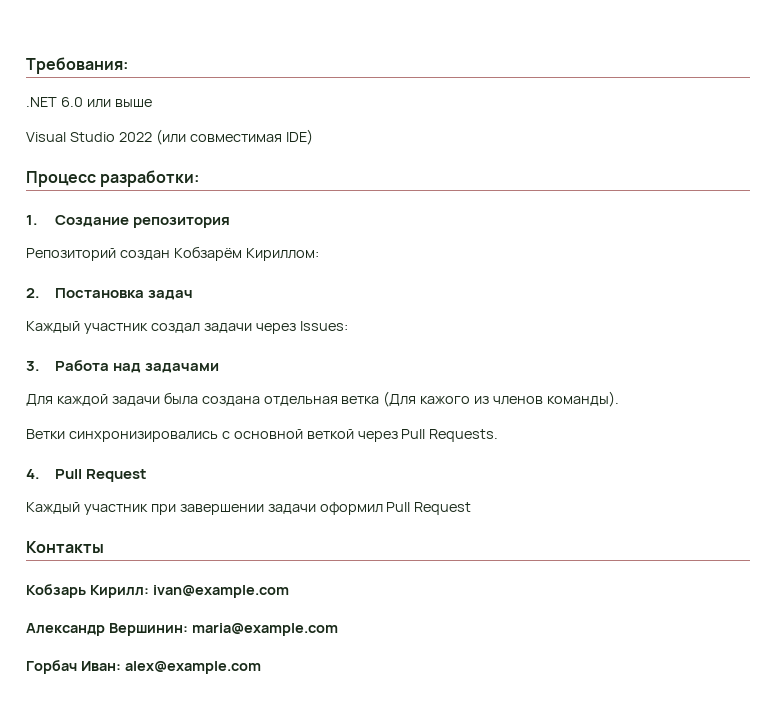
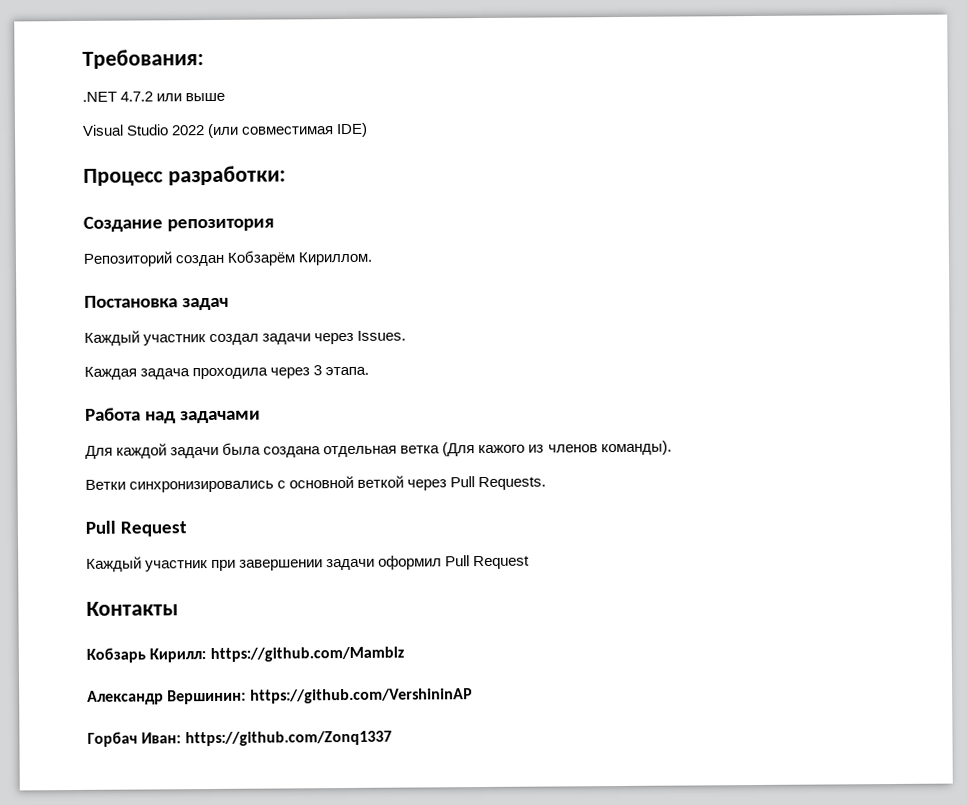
- .NET 6.0 или выше
+ .NET 4.7.2 или выше
- 1. Создание репозитория
+ Создание репозитория
- Репозиторий создан Кобзарём Кириллом:
- 2. Постановка задач
+ Репозиторий создан Кобзарём Кириллом.
+ Постановка задач
- Каждый участник создал задачи через Issues:
- 3. Работа над задачами
+ Каждый участник создал задачи через Issues.
+ Каждая задача проходила через 3 этапа.
+ Работа над задачами
  Ветки синхронизировались с основной веткой через Pull Requests.
- 4. Pull Request
+ Pull Request
- Кобзарь Кирилл: ivan@example.com
+ Кобзарь Кирилл: https://github.com/Mamblz
- Александр Вершинин: maria@example.com
+ Александр Вершинин: https://github.com/VershininAP
- Горбач Иван: alex@example.com
+ Горбач Иван: https://github.com/Zonq1337

